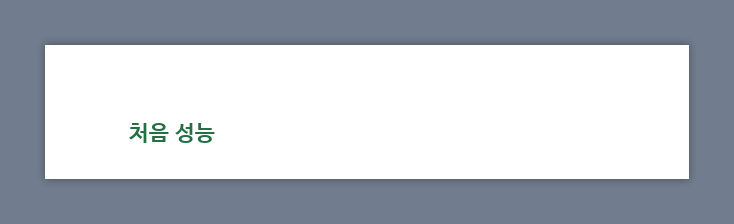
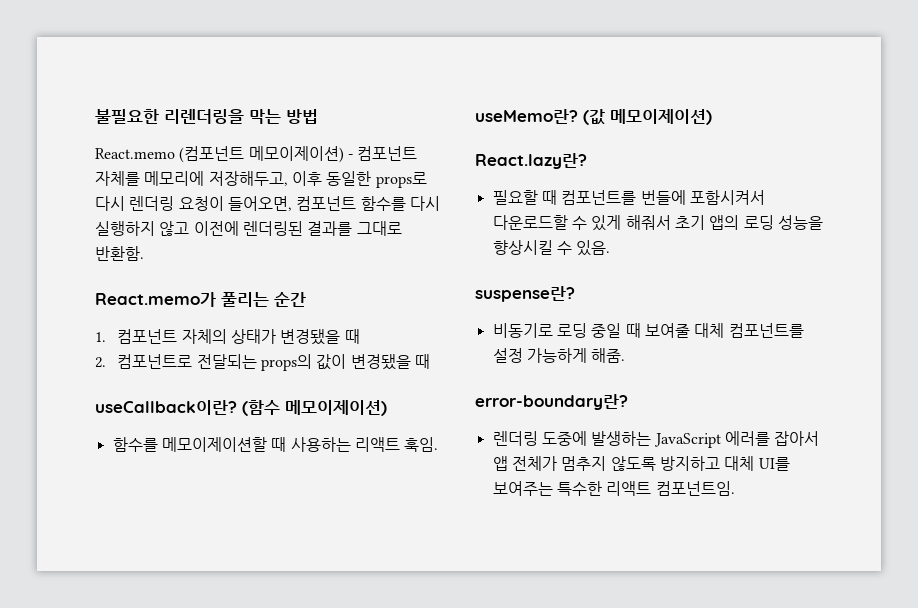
- 처음 성능
+ 불필요한 리렌더링을 막는 방법
+ React.memo (컴포넌트 메모이제이션) - 컴포넌트 자체를 메모리에 저장해두고, 이후 동일한 props로 다시 렌더링 요청이 들어오면, 컴포넌트 함수를 다시 실행하지 않고 이전에 렌더링된 결과를 그대로 반환함.
+ React.memo가 풀리는 순간
+ 1. 컴포넌트 자체의 상태가 변경됐을 때
+ 2. 컴포넌트로 전달되는 props의 값이 변경됐을 때
+ useCallback이란? (함수 메모이제이션)
+ 함수를 메모이제이션할 때 사용하는 리액트 훅임.
+ useMemo란? (값 메모이제이션)
+ React.lazy란?
+ 필요할 때 컴포넌트를 번들에 포함시켜서 다운로드할 수 있게 해줘서 초기 앱의 로딩 성능을 향상시킬 수 있음.
+ suspense란?
+ 비동기로 로딩 중일 때 보여줄 대체 컴포넌트를 설정 가능하게 해줌.
+ error-boundary란?
+ 렌더링 도중에 발생하는 JavaScript 에러를 잡아서 앱 전체가 멈추지 않도록 방지하고 대체 UI를 보여주는 특수한 리액트 컴포넌트임.

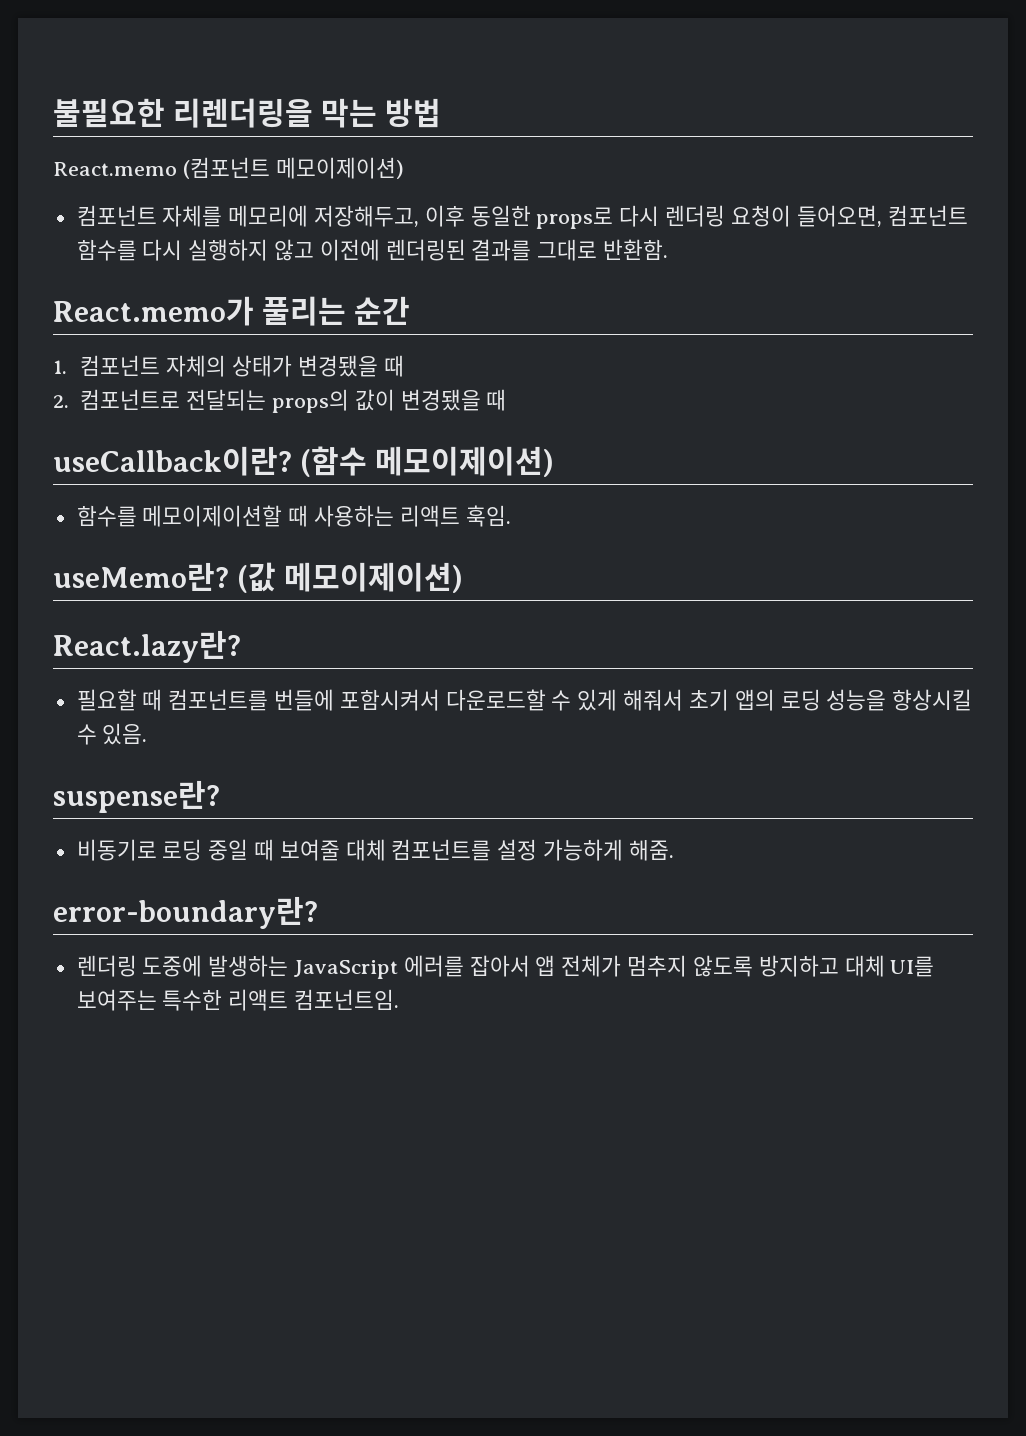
- React.memo (컴포넌트 메모이제이션) - 컴포넌트 자체를 메모리에 저장해두고, 이후 동일한 props로 다시 렌더링 요청이 들어오면, 컴포넌트 함수를 다시 실행하지 않고 이전에 렌더링된 결과를 그대로 반환함.
+ React.memo (컴포넌트 메모이제이션)
+ 컴포넌트 자체를 메모리에 저장해두고, 이후 동일한 props로 다시 렌더링 요청이 들어오면, 컴포넌트 함수를 다시 실행하지 않고 이전에 렌더링된 결과를 그대로 반환함.

